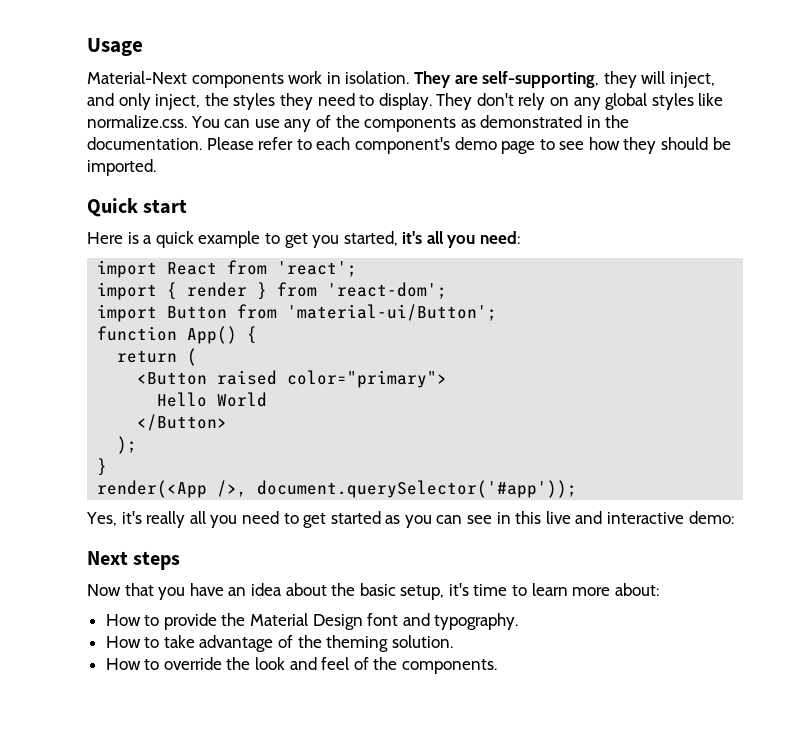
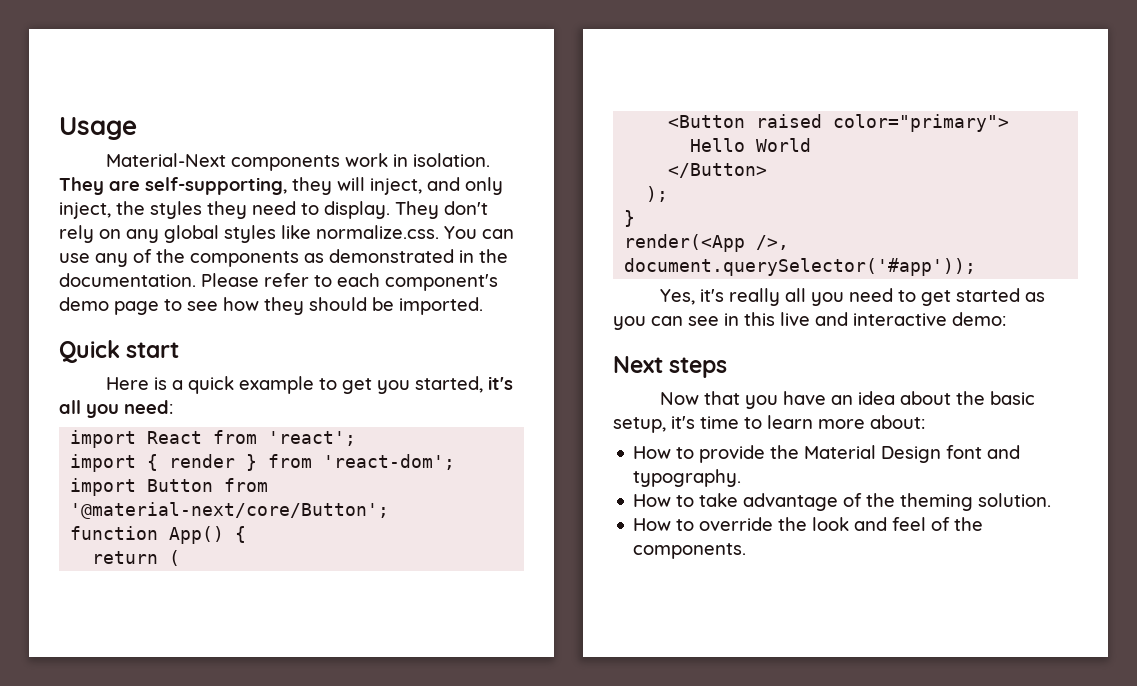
- import Button from 'material-ui/Button';
+ import Button from '@material-next/core/Button';

